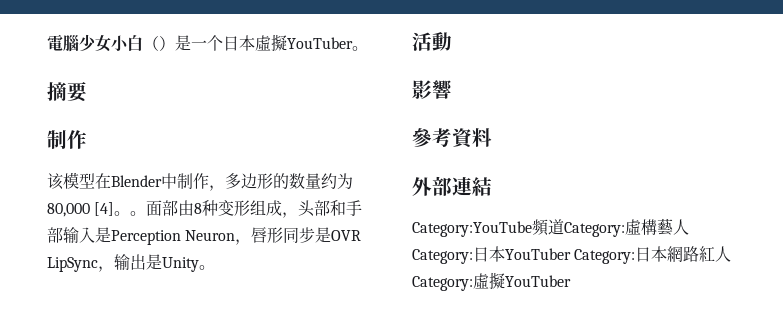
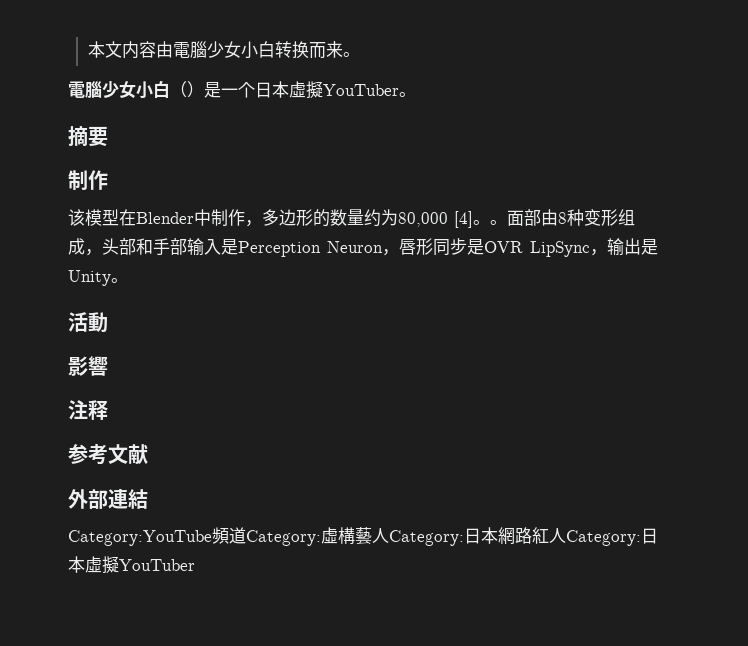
+ 本文内容由電腦少女小白转换而来。
- 參考資料
+ 注释
+ 参考文献
- Category:YouTube頻道Category:虛構藝人Category:日本YouTuber Category:日本網路紅人Category:虛擬YouTuber
+ Category:YouTube頻道Category:虛構藝人Category:日本網路紅人Category:日本虛擬YouTuber

